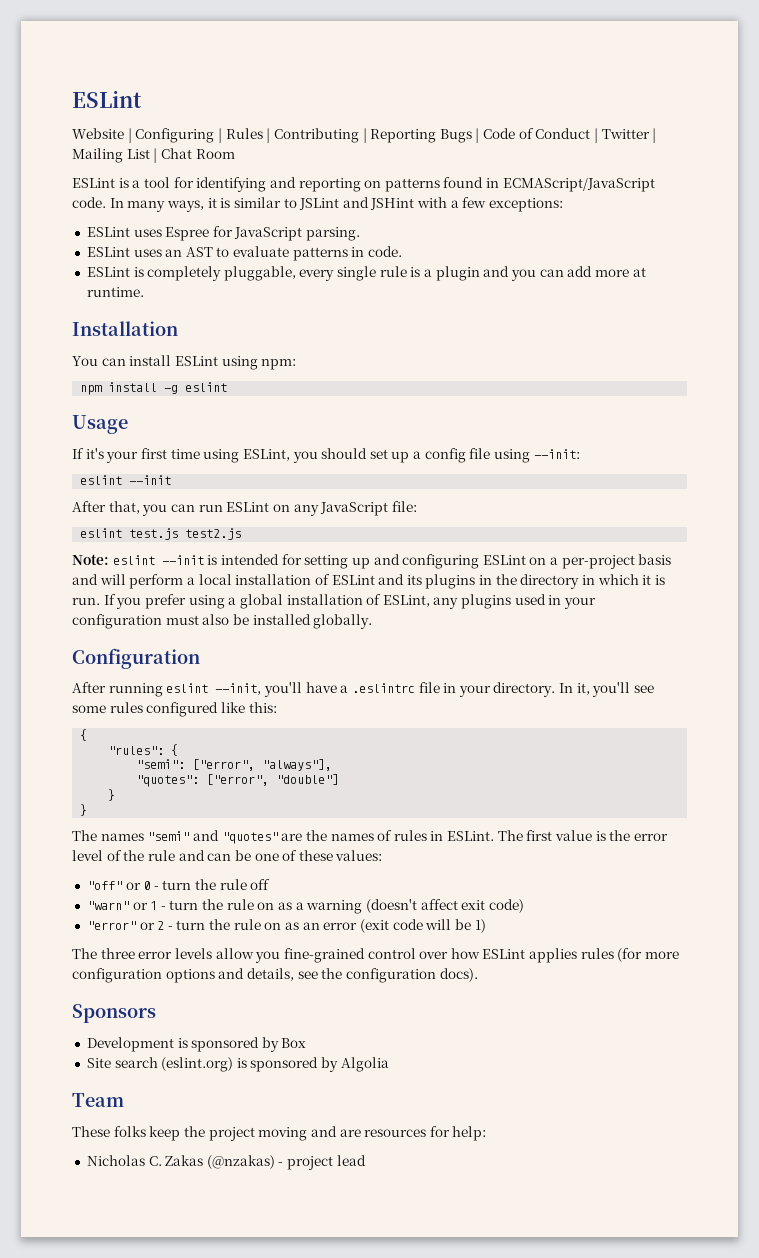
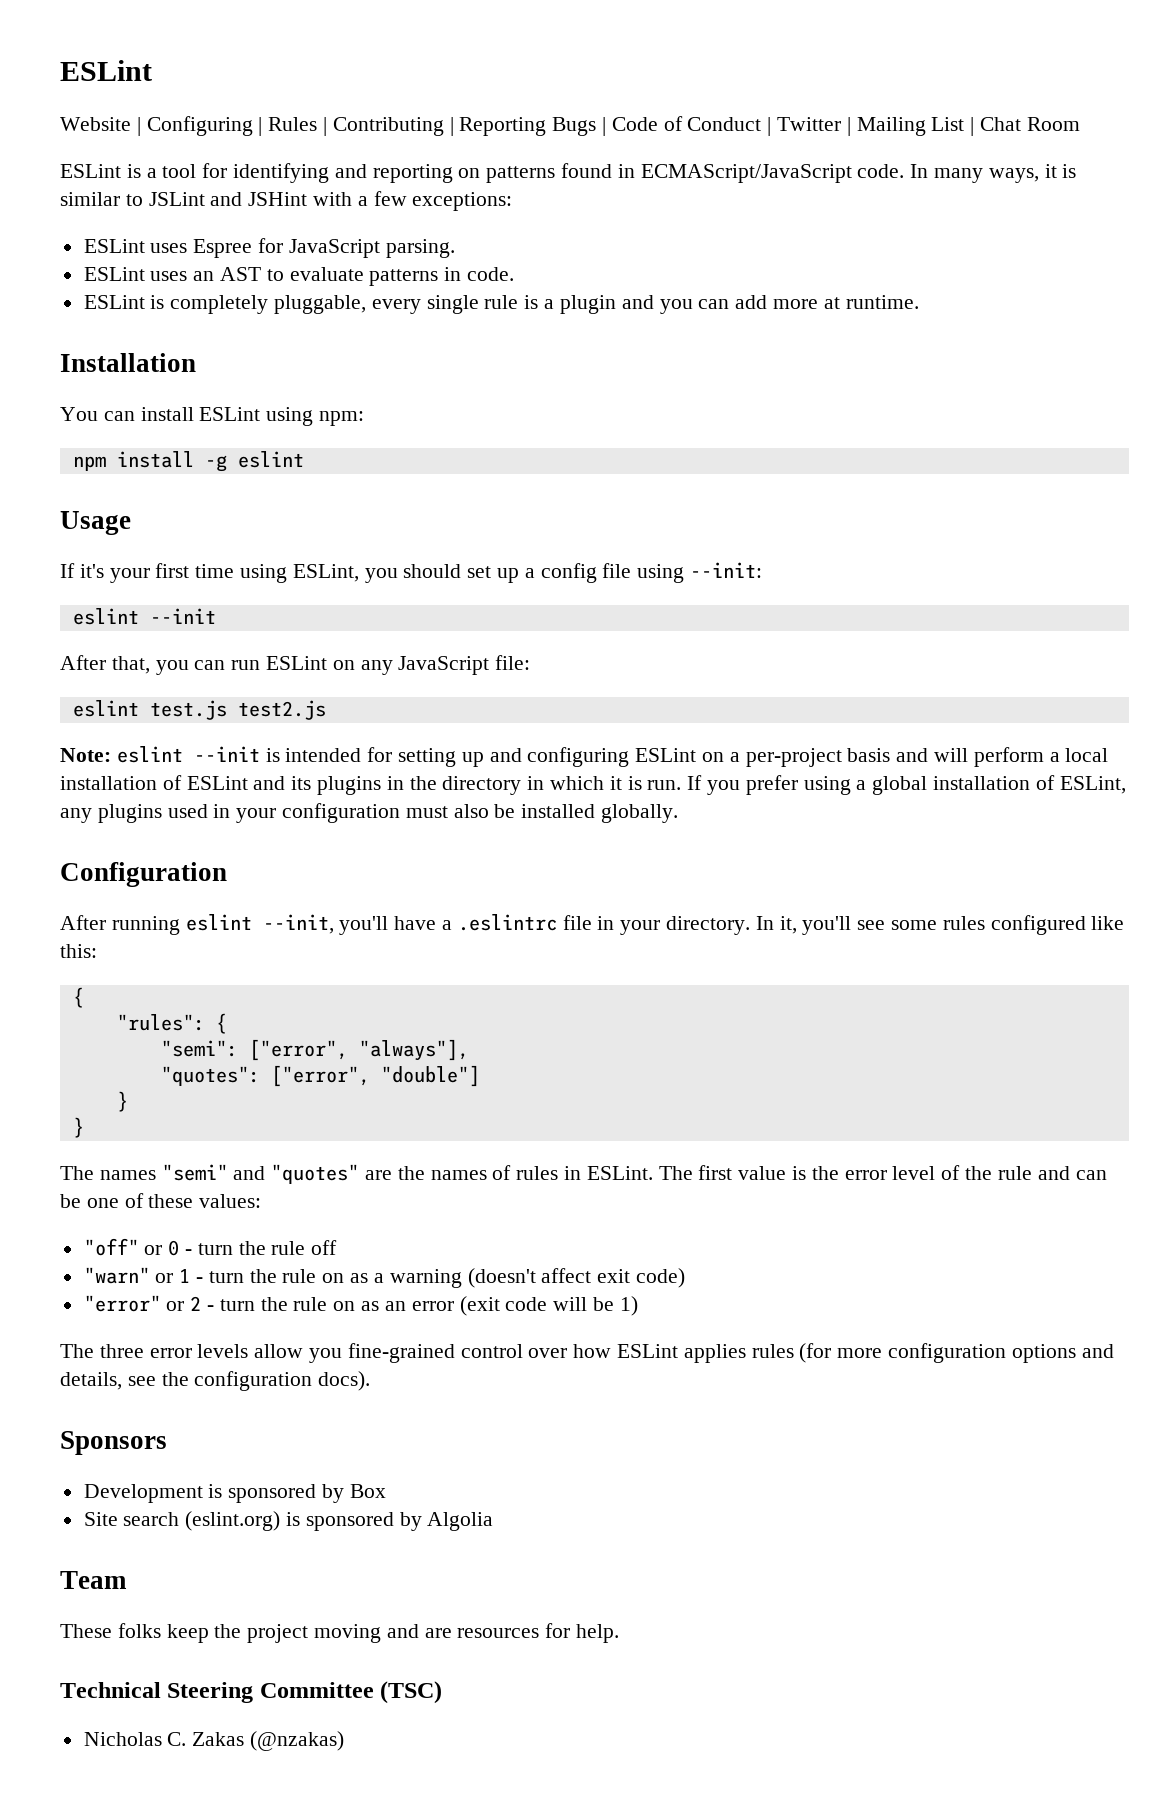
- These folks keep the project moving and are resources for help:
+ These folks keep the project moving and are resources for help.
+ Technical Steering Committee (TSC)
- Nicholas C. Zakas (@nzakas) - project lead
+ Nicholas C. Zakas (@nzakas)

